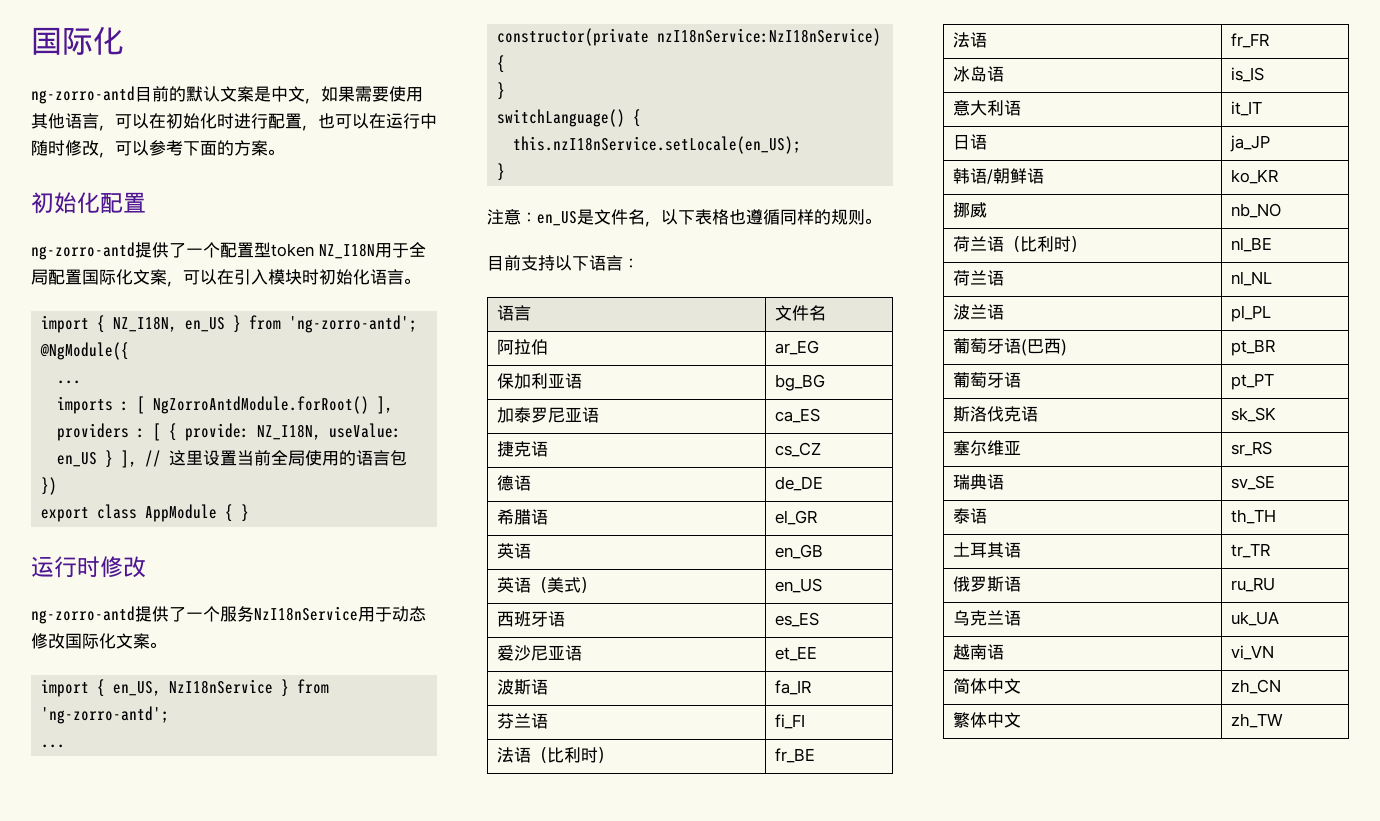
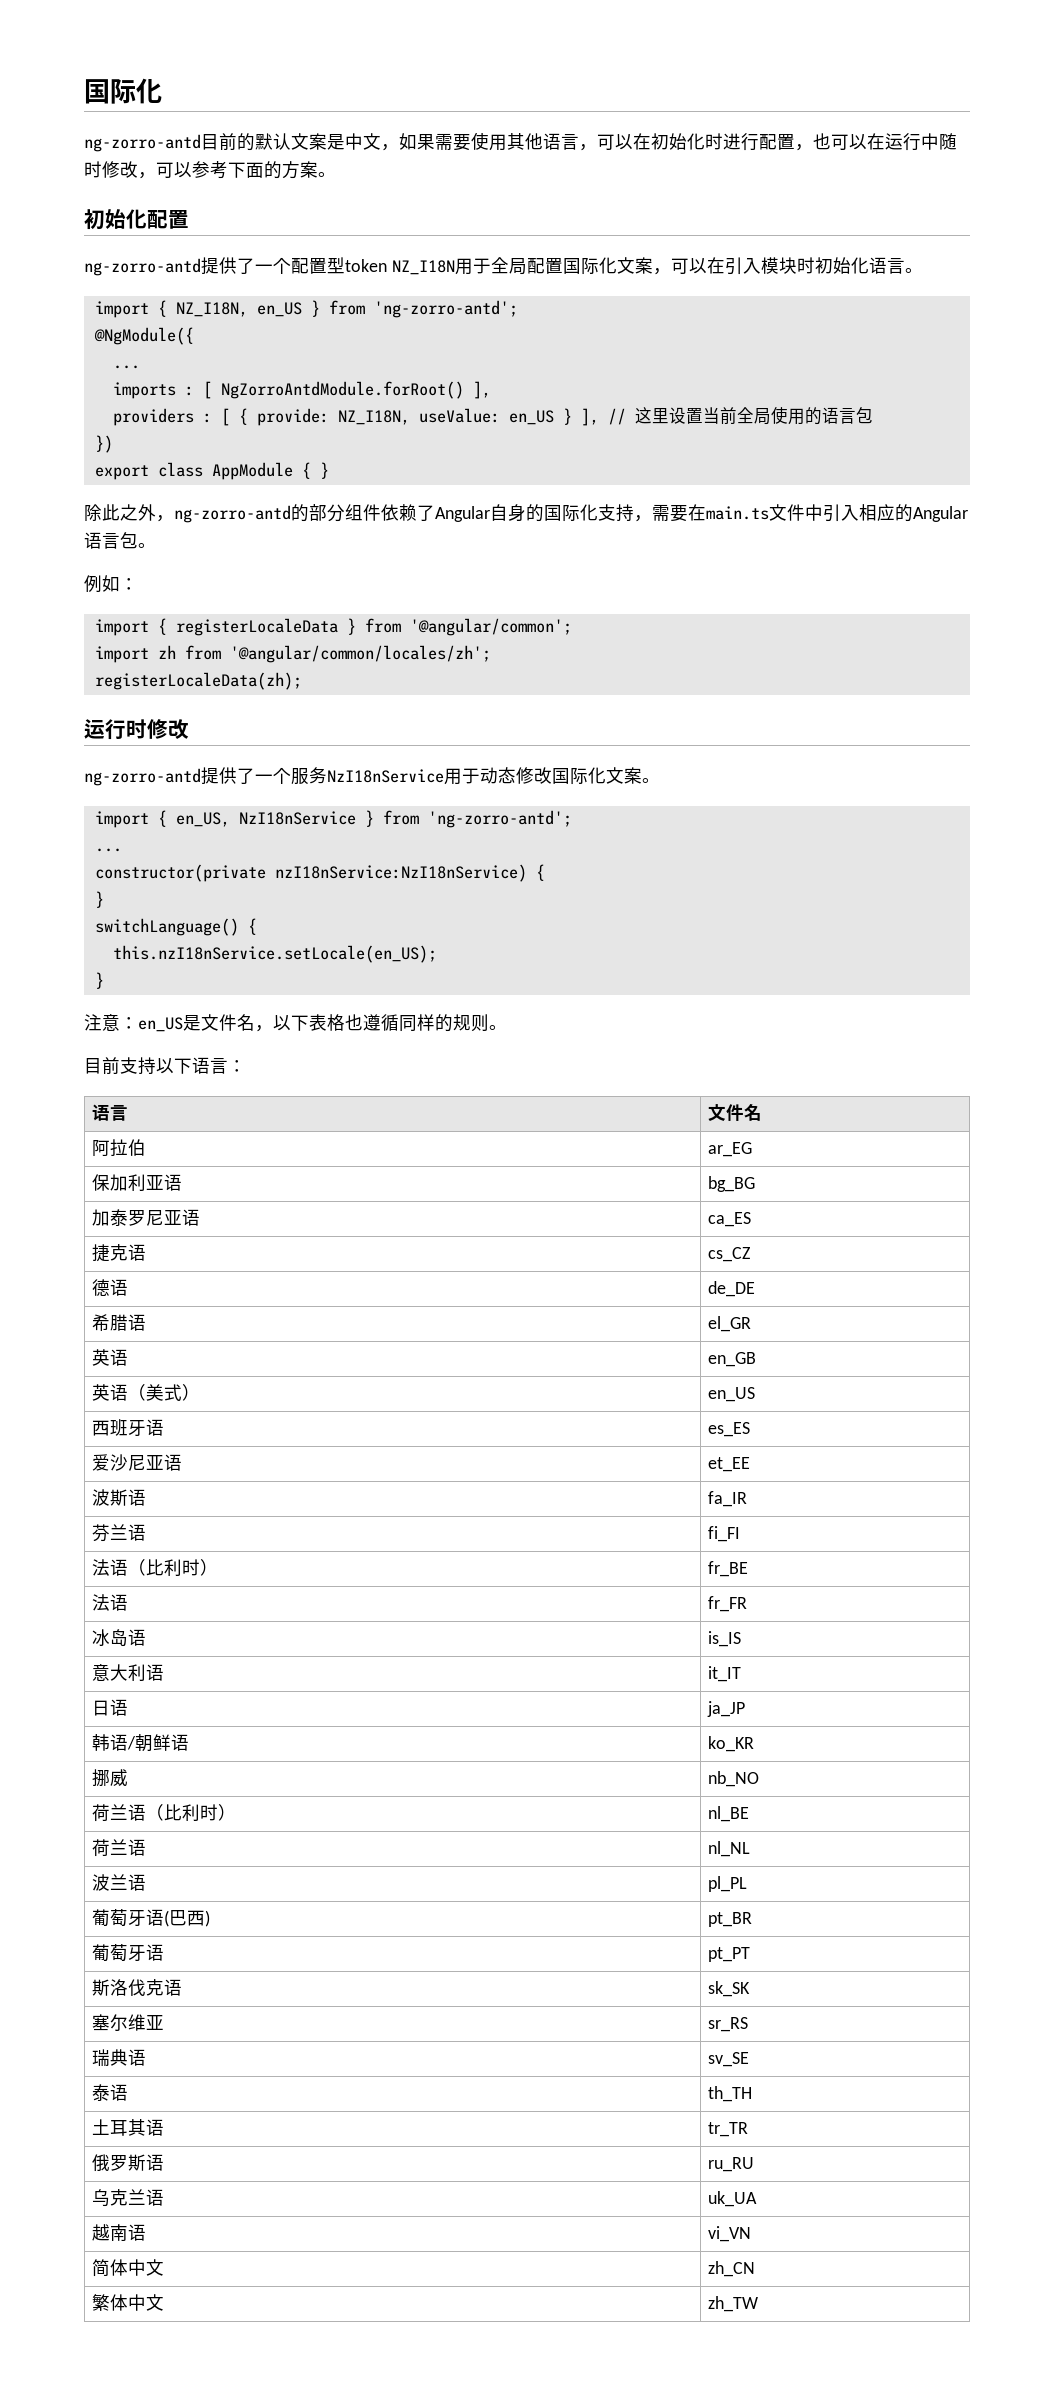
+ 除此之外，ng-zorro-antd的部分组件依赖了Angular自身的国际化支持，需要在main.ts文件中引入相应的Angular语言包。
+ 例如：
+ import { registerLocaleData } from '@angular/common';
+ import zh from '@angular/common/locales/zh';
+ registerLocaleData(zh);

